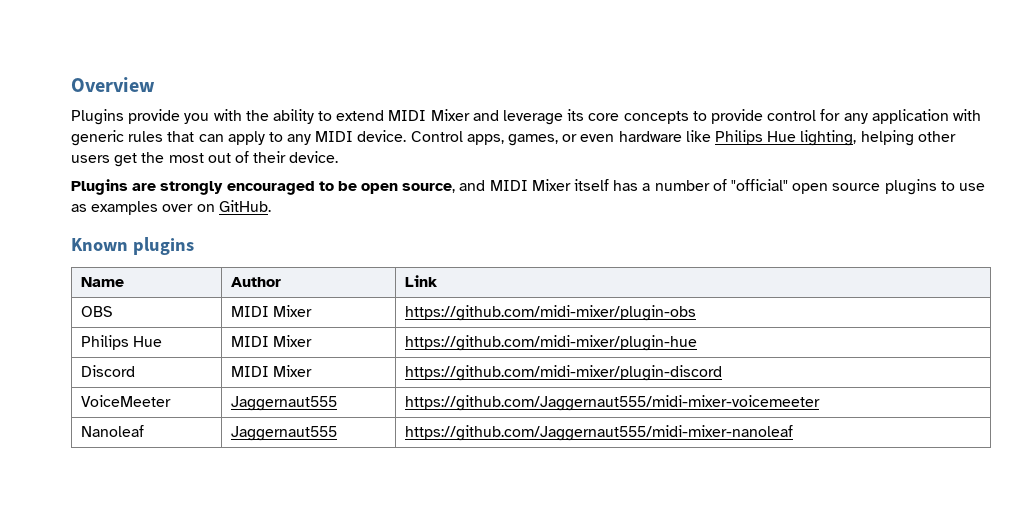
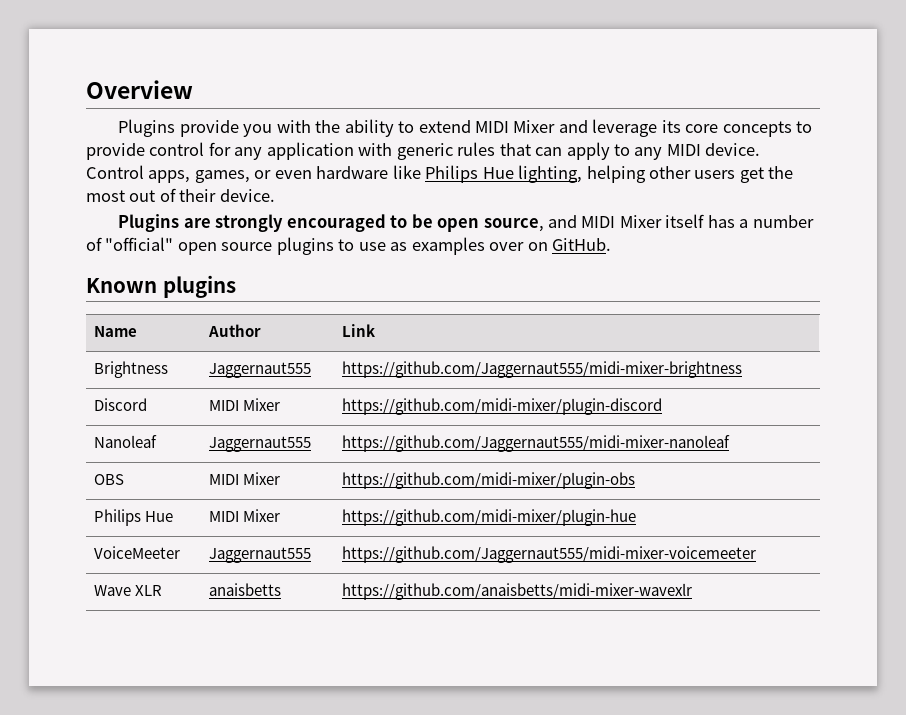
+ Brightness | Jaggernaut555 | https://github.com/Jaggernaut555/midi-mixer-brightness
+ Discord | MIDI Mixer | https://github.com/midi-mixer/plugin-discord
+ Nanoleaf | Jaggernaut555 | https://github.com/Jaggernaut555/midi-mixer-nanoleaf
- Discord | MIDI Mixer | https://github.com/midi-mixer/plugin-discord
- Nanoleaf | Jaggernaut555 | https://github.com/Jaggernaut555/midi-mixer-nanoleaf
+ Wave XLR | anaisbetts | https://github.com/anaisbetts/midi-mixer-wavexlr

